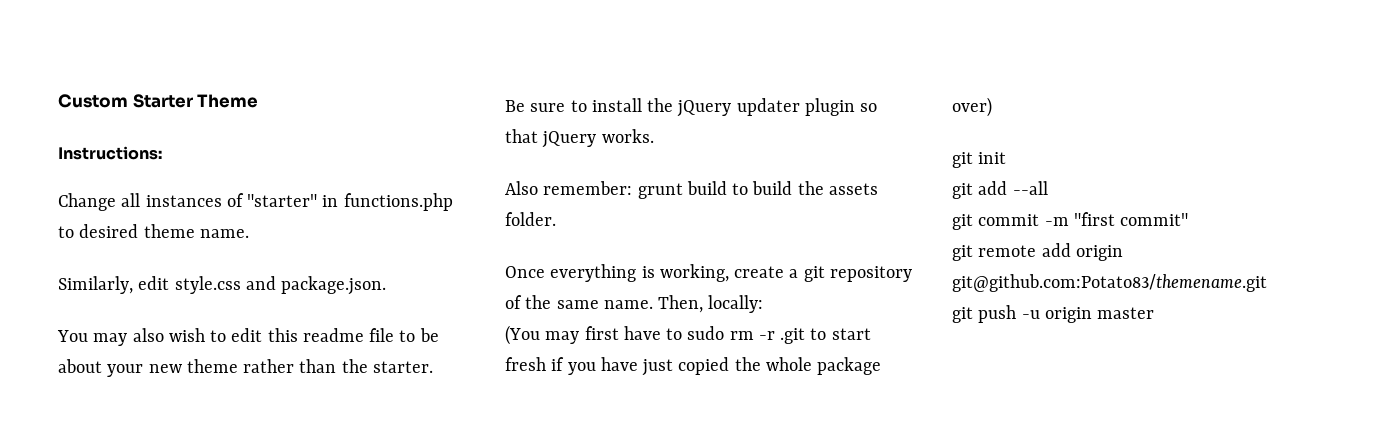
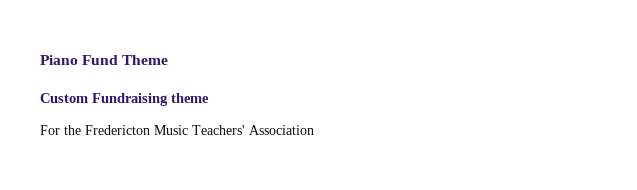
- Custom Starter Theme
+ Piano Fund Theme
- Instructions:
- Change all instances of "starter" in functions.php to desired theme name.
- Similarly, edit style.css and package.json.
- You may also wish to edit this readme file to be about your new theme rather than the starter.
- Be sure to install the jQuery updater plugin so that jQuery works.
- Also remember: grunt build to build the assets folder.
- Once everything is working, create a git repository of the same name. Then, locally:
- (You may first have to sudo rm -r .git to start fresh if you have just copied the whole package over)
- git init
- git add --all
- git commit -m "first commit"
- git remote add origin git@github.com:Potato83/themename.git
- git push -u origin master
+ Custom Fundraising theme
+ For the Fredericton Music Teachers' Association

